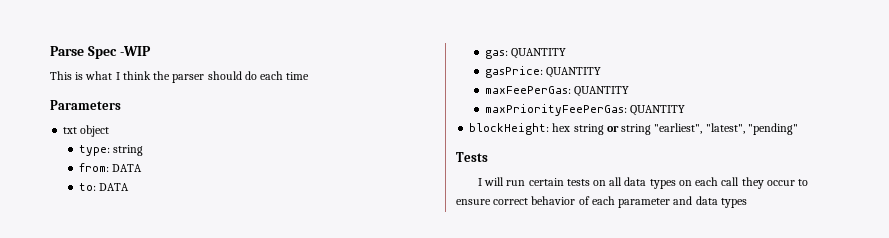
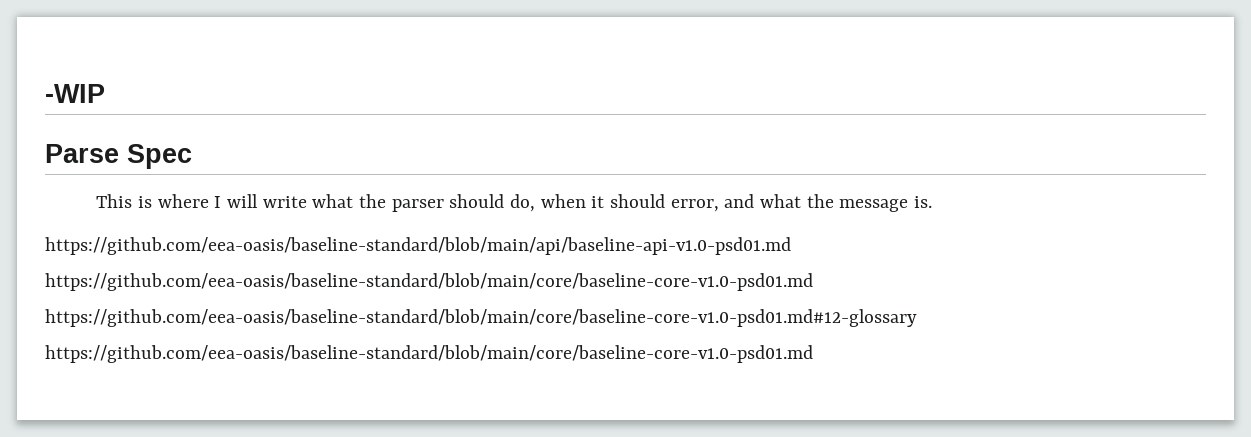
+ -WIP
- Parse Spec -WIP
+ Parse Spec
- This is what I think the parser should do each time
- Parameters
- txt object
- type: string
- from: DATA
- to: DATA
- gas: QUANTITY
- gasPrice: QUANTITY
- maxFeePerGas: QUANTITY
- maxPriorityFeePerGas: QUANTITY
- blockHeight: hex string or string "earliest", "latest", "pending"
- Tests
- I will run certain tests on all data types on each call they occur to ensure correct behavior of each parameter and data types
+ This is where I will write what the parser should do, when it should error, and what the message is.
+ https://github.com/eea-oasis/baseline-standard/blob/main/api/baseline-api-v1.0-psd01.md https://github.com/eea-oasis/baseline-standard/blob/main/core/baseline-core-v1.0-psd01.md https://github.com/eea-oasis/baseline-standard/blob/main/core/baseline-core-v1.0-psd01.md#12-glossary https://github.com/eea-oasis/baseline-standard/blob/main/core/baseline-core-v1.0-psd01.md

